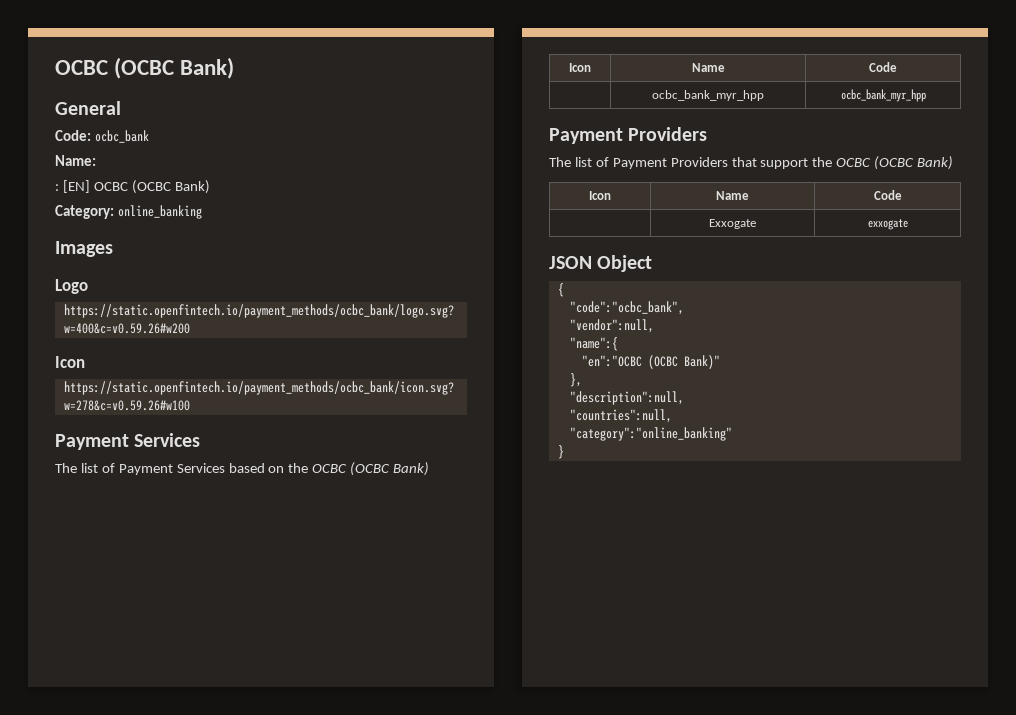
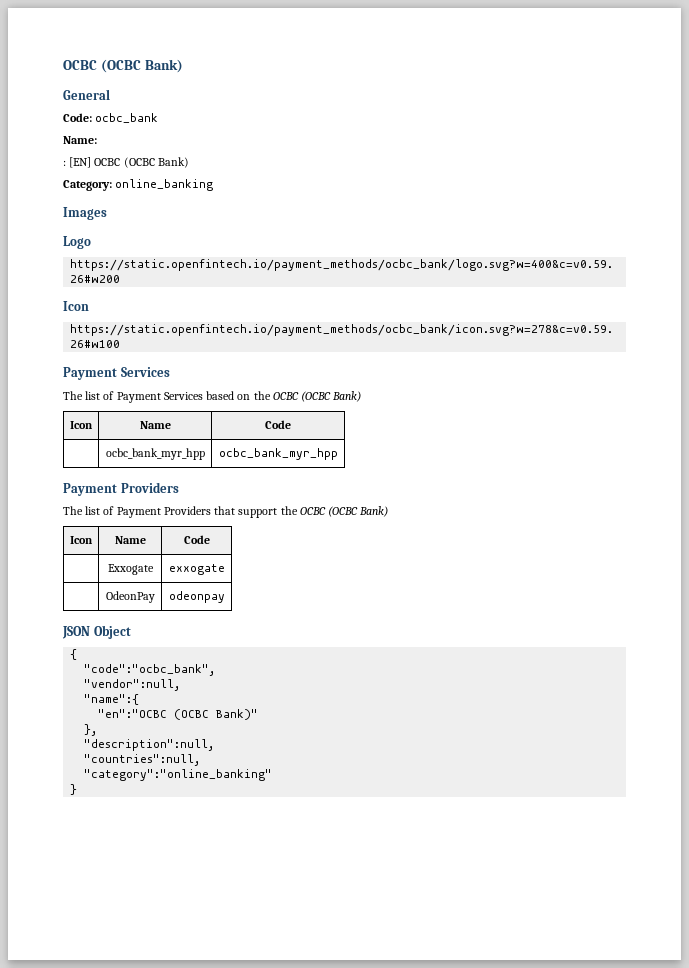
+ | OdeonPay | odeonpay

